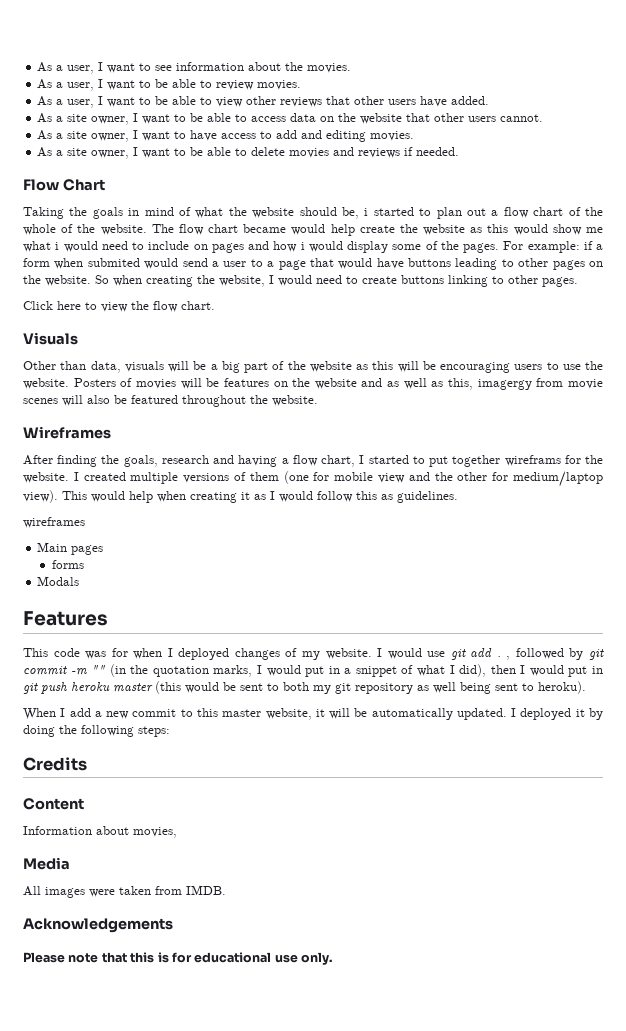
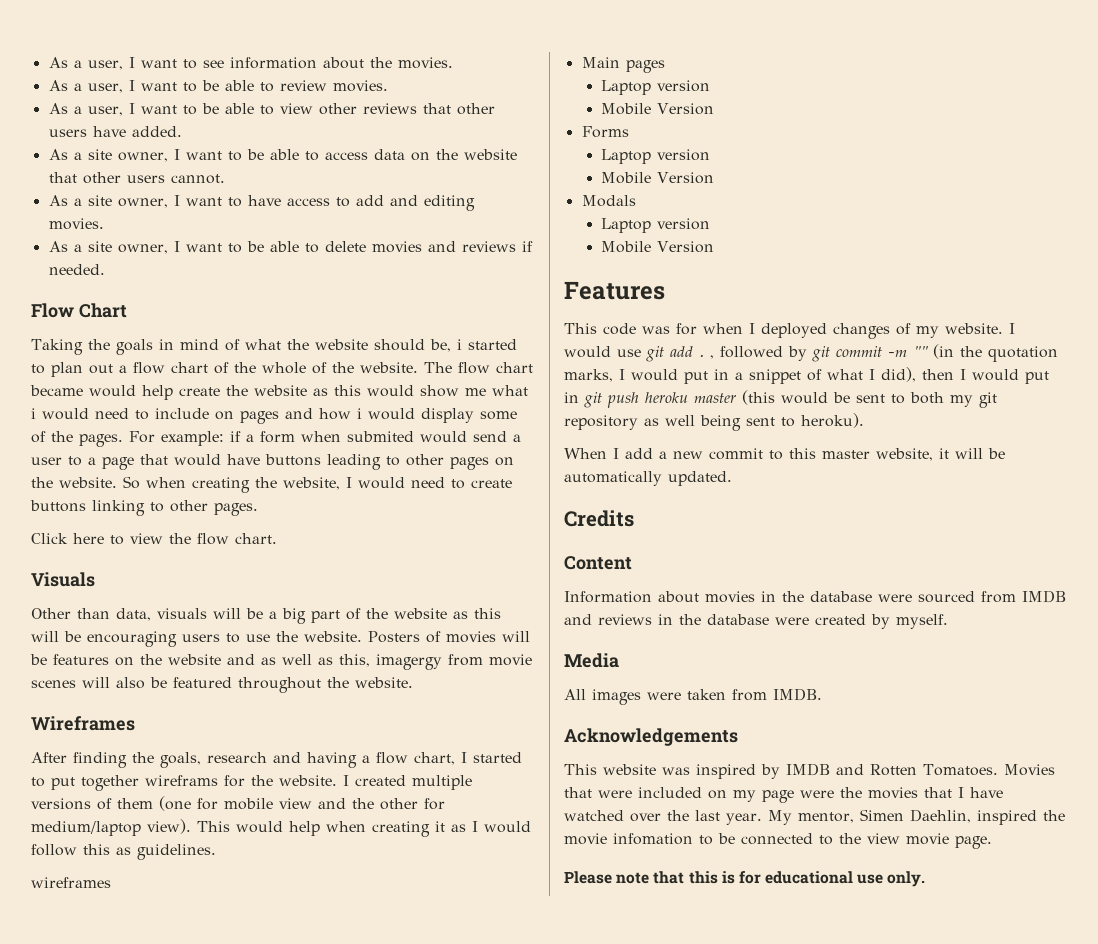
  Main pages
- forms
+ Laptop version
+ Mobile Version
+ Forms
+ Laptop version
+ Mobile Version
  Modals
+ Laptop version
+ Mobile Version
- When I add a new commit to this master website, it will be automatically updated. I deployed it by doing the following steps:
+ When I add a new commit to this master website, it will be automatically updated.
  Credits
  Content
- Information about movies,
+ Information about movies in the database were sourced from IMDB and reviews in the database were created by myself.
+ This website was inspired by IMDB and Rotten Tomatoes. Movies that were included on my page were the movies that I have watched over the last year. My mentor, Simen Daehlin, inspired the movie infomation to be connected to the view movie page.

